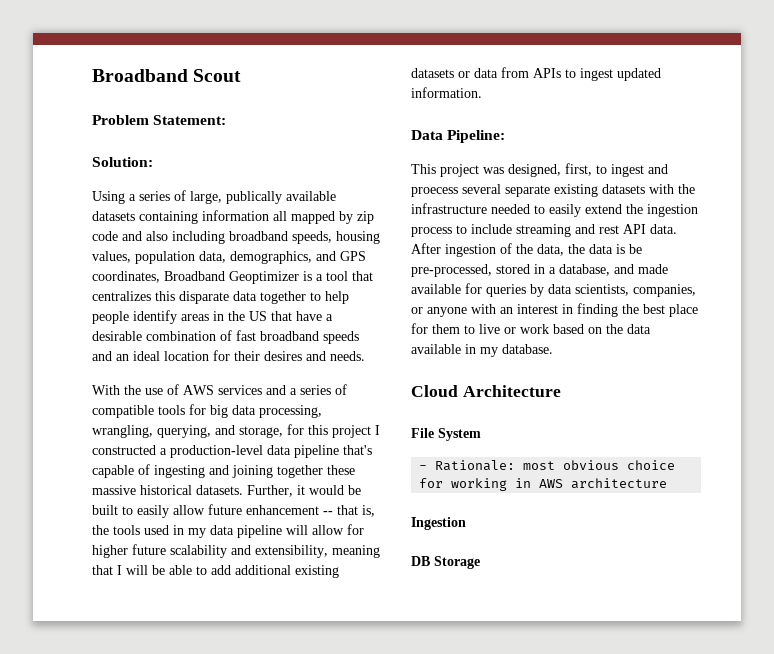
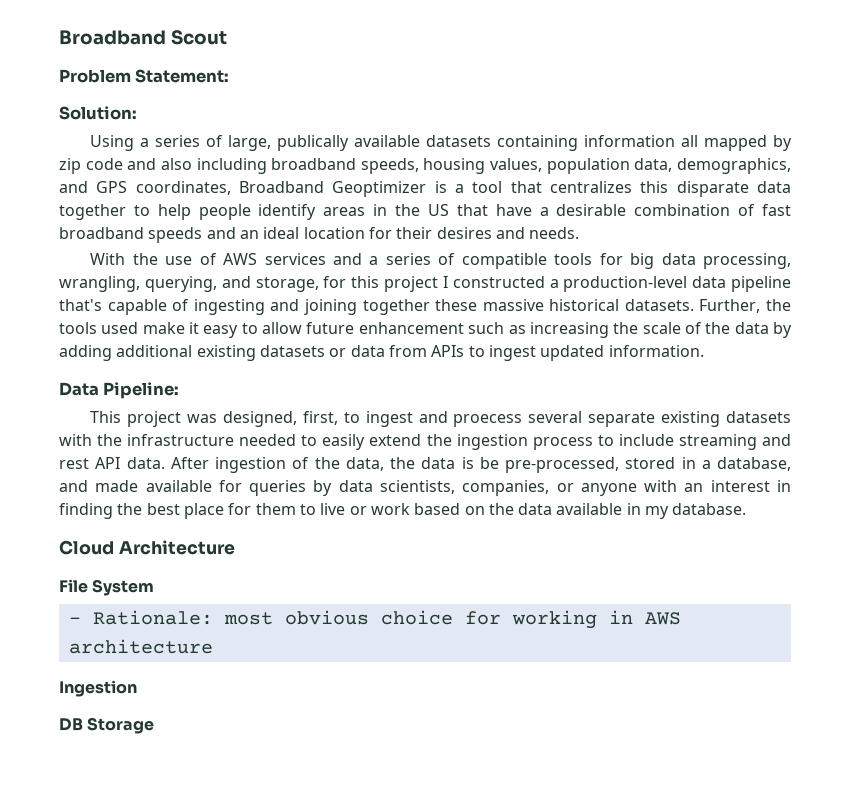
- Further, it would be built to easily allow future enhancement -- that is, the tools used in my data pipeline will allow for higher future scalability and extensibility, meaning that I will be able to add additional existing datasets or data from APIs to ingest updated information.
+ Further, the tools used make it easy to allow future enhancement such as increasing the scale of the data by adding additional existing datasets or data from APIs to ingest updated information.

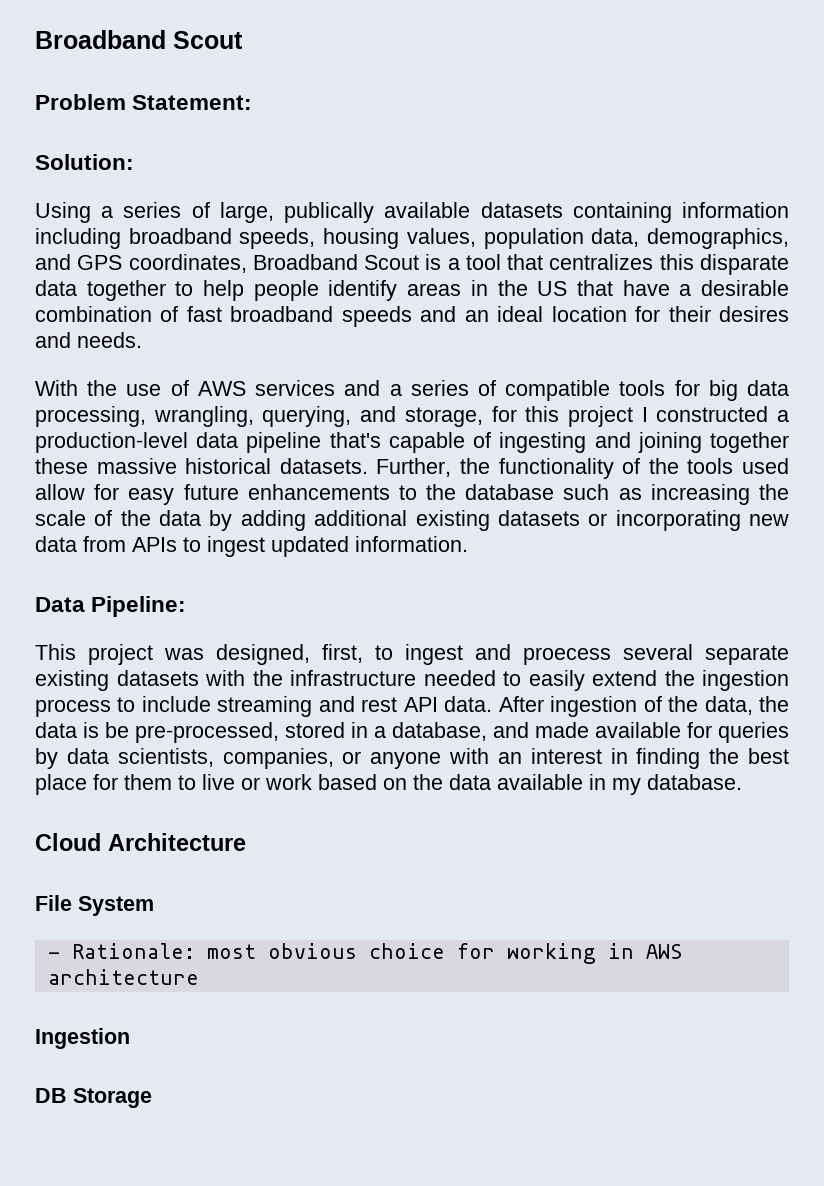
- Using a series of large, publically available datasets containing information all mapped by zip code and also including broadband speeds, housing values, population data, demographics, and GPS coordinates, Broadband Geoptimizer is a tool that centralizes this disparate data together to help people identify areas in the US that have a desirable combination of fast broadband speeds and an ideal location for their desires and needs.
+ Using a series of large, publically available datasets containing information including broadband speeds, housing values, population data, demographics, and GPS coordinates, Broadband Scout is a tool that centralizes this disparate data together to help people identify areas in the US that have a desirable combination of fast broadband speeds and an ideal location for their desires and needs.
- Further, the tools used make it easy to allow future enhancement such as increasing the scale of the data by adding additional existing datasets or data from APIs to ingest updated information.
+ Further, the functionality of the tools used allow for easy future enhancements to the database such as increasing the scale of the data by adding additional existing datasets or incorporating new data from APIs to ingest updated information.

